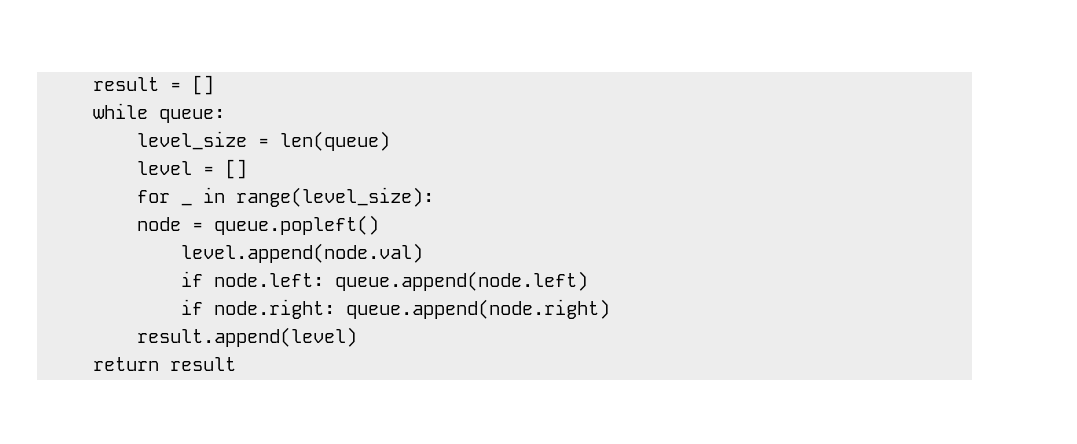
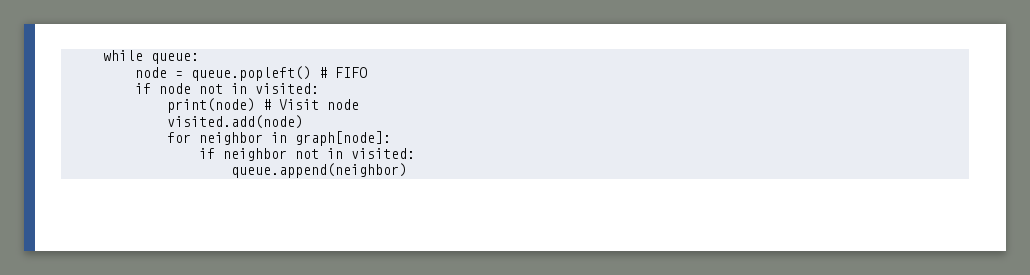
- result = []
- level_size = len(queue)
- level = []
- for _ in range(level_size):
- node = queue.popleft()
- level.append(node.val)
- if node.left: queue.append(node.left)
- if node.right: queue.append(node.right)
- result.append(level)
- return result
+ node = queue.popleft() # FIFO
+ if node not in visited:
+ print(node) # Visit node
+ visited.add(node)
+ for neighbor in graph[node]:
+ if neighbor not in visited:
+ queue.append(neighbor)

